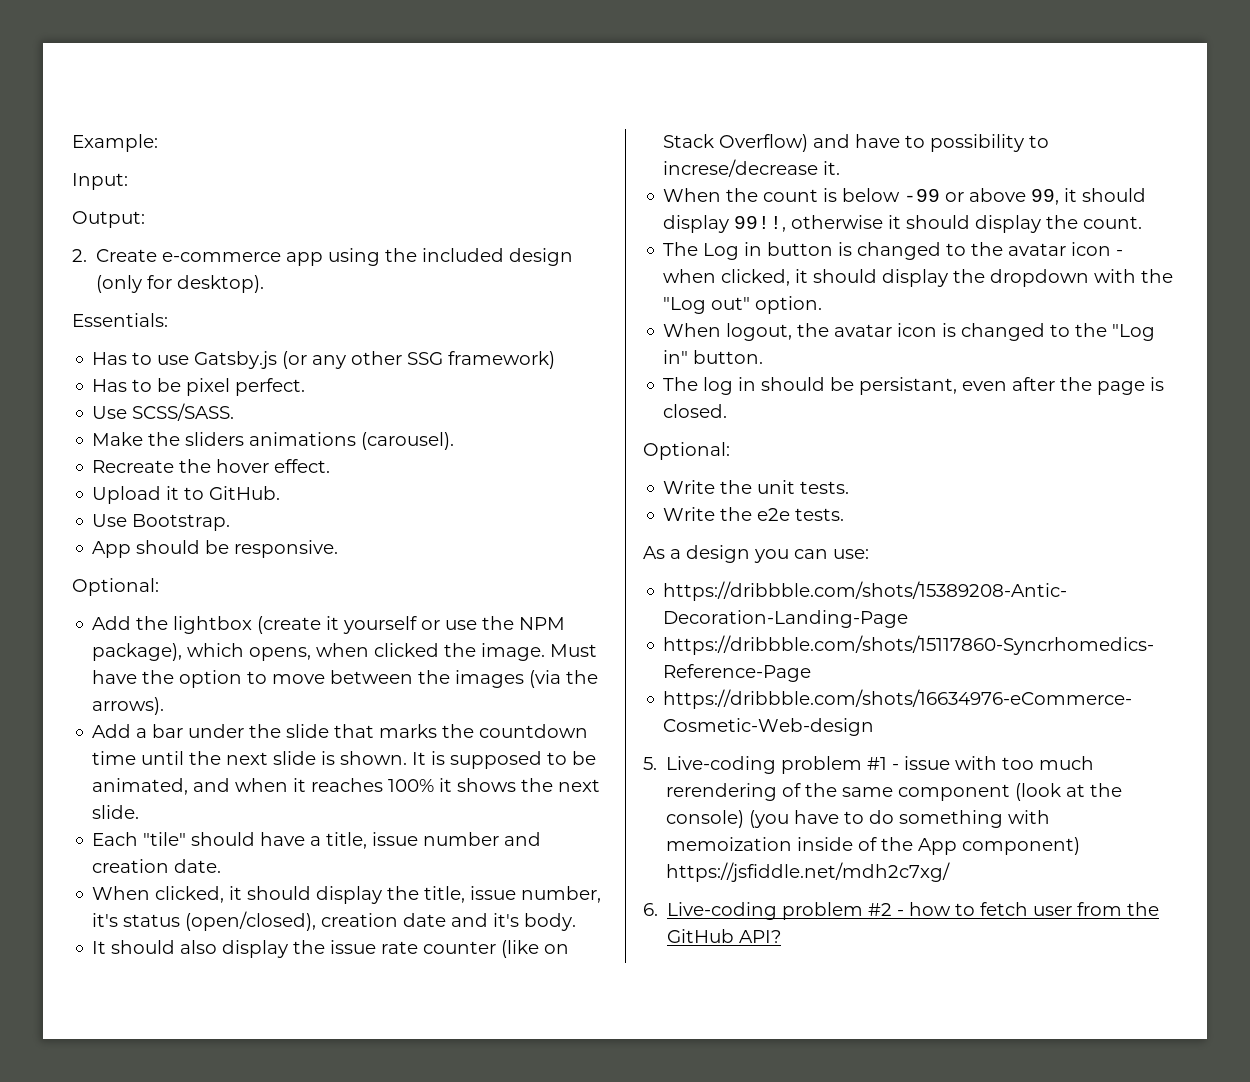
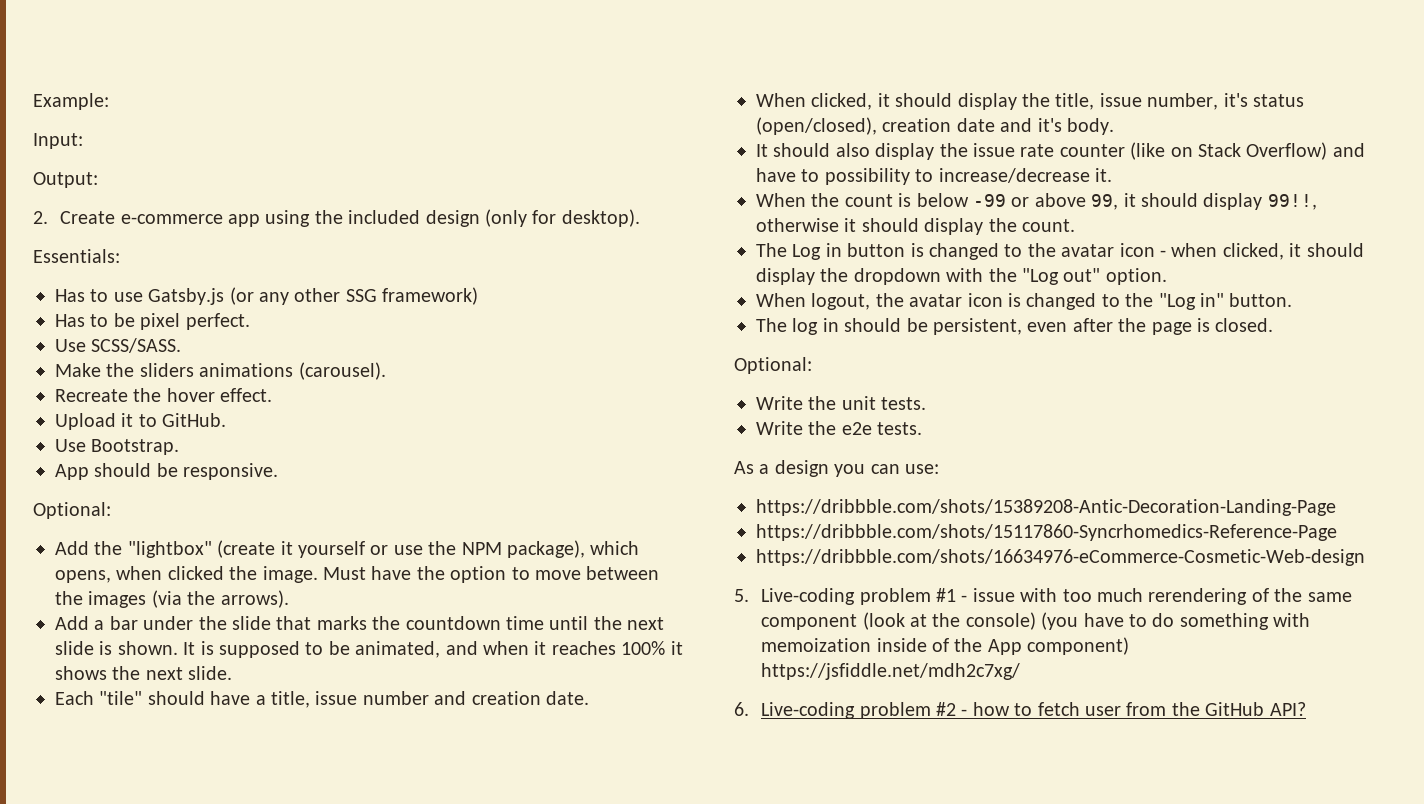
- Add the lightbox (create it yourself or use the NPM package), which opens, when clicked the image.
+ Add the "lightbox" (create it yourself or use the NPM package), which opens, when clicked the image.
- It should also display the issue rate counter (like on Stack Overflow) and have to possibility to increse/decrease it.
+ It should also display the issue rate counter (like on Stack Overflow) and have to possibility to increase/decrease it.
- The log in should be persistant, even after the page is closed.
+ The log in should be persistent, even after the page is closed.

